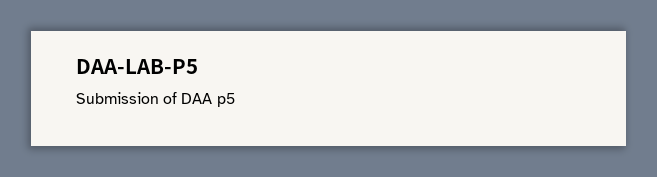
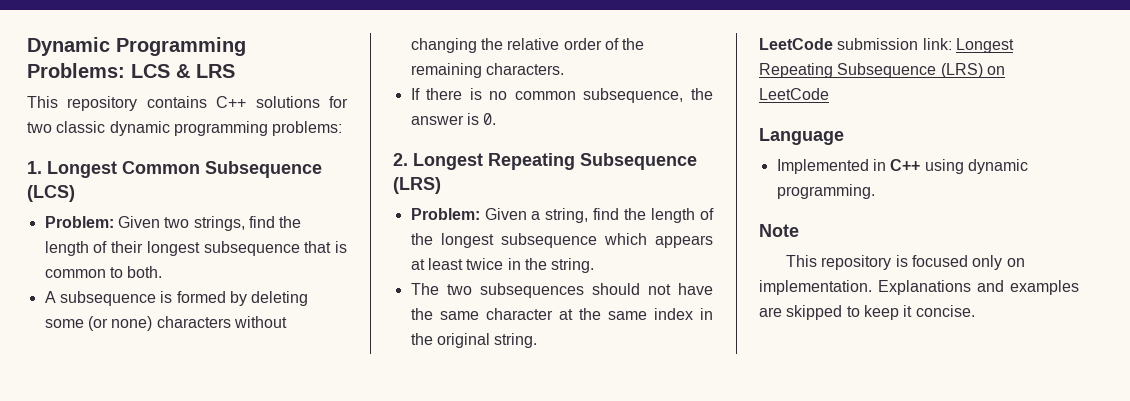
- DAA-LAB-P5
- Submission of DAA p5
+ Dynamic Programming Problems: LCS & LRS
+ This repository contains C++ solutions for two classic dynamic programming problems:
+ 1. Longest Common Subsequence (LCS)
+ Problem: Given two strings, find the length of their longest subsequence that is common to both.
+ A subsequence is formed by deleting some (or none) characters without changing the relative order of the remaining characters.
+ If there is no common subsequence, the answer is 0.
+ 2. Longest Repeating Subsequence (LRS)
+ Problem: Given a string, find the length of the longest subsequence which appears at least twice in the string.
+ The two subsequences should not have the same character at the same index in the original string.
+ LeetCode submission link: Longest Repeating Subsequence (LRS) on LeetCode
+ Language
+ Implemented in C++ using dynamic programming.
+ Note
+ This repository is focused only on implementation. Explanations and examples are skipped to keep it concise.

